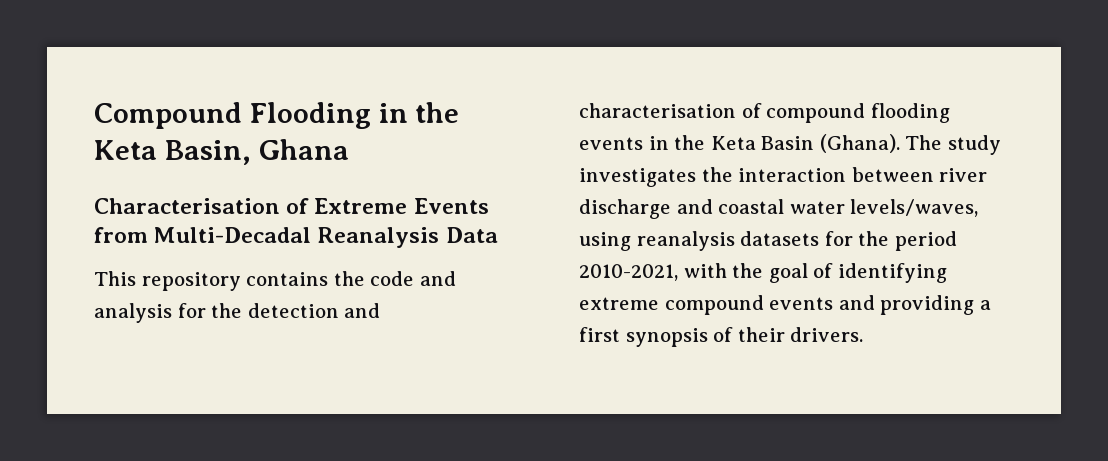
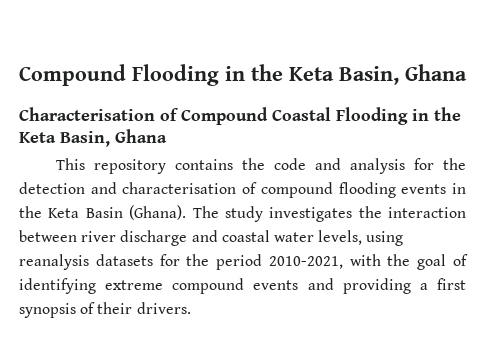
- Characterisation of Extreme Events from Multi-Decadal Reanalysis Data
+ Characterisation of Compound Coastal Flooding in the Keta Basin, Ghana
- The study investigates the interaction between river discharge and coastal water levels/waves, using reanalysis datasets for the period 2010-2021, with the goal of identifying extreme compound events and providing a first synopsis of their drivers.
+ The study investigates the interaction between river discharge and coastal water levels, using reanalysis datasets for the period 2010-2021, with the goal of identifying extreme compound events and providing a first synopsis of their drivers.

